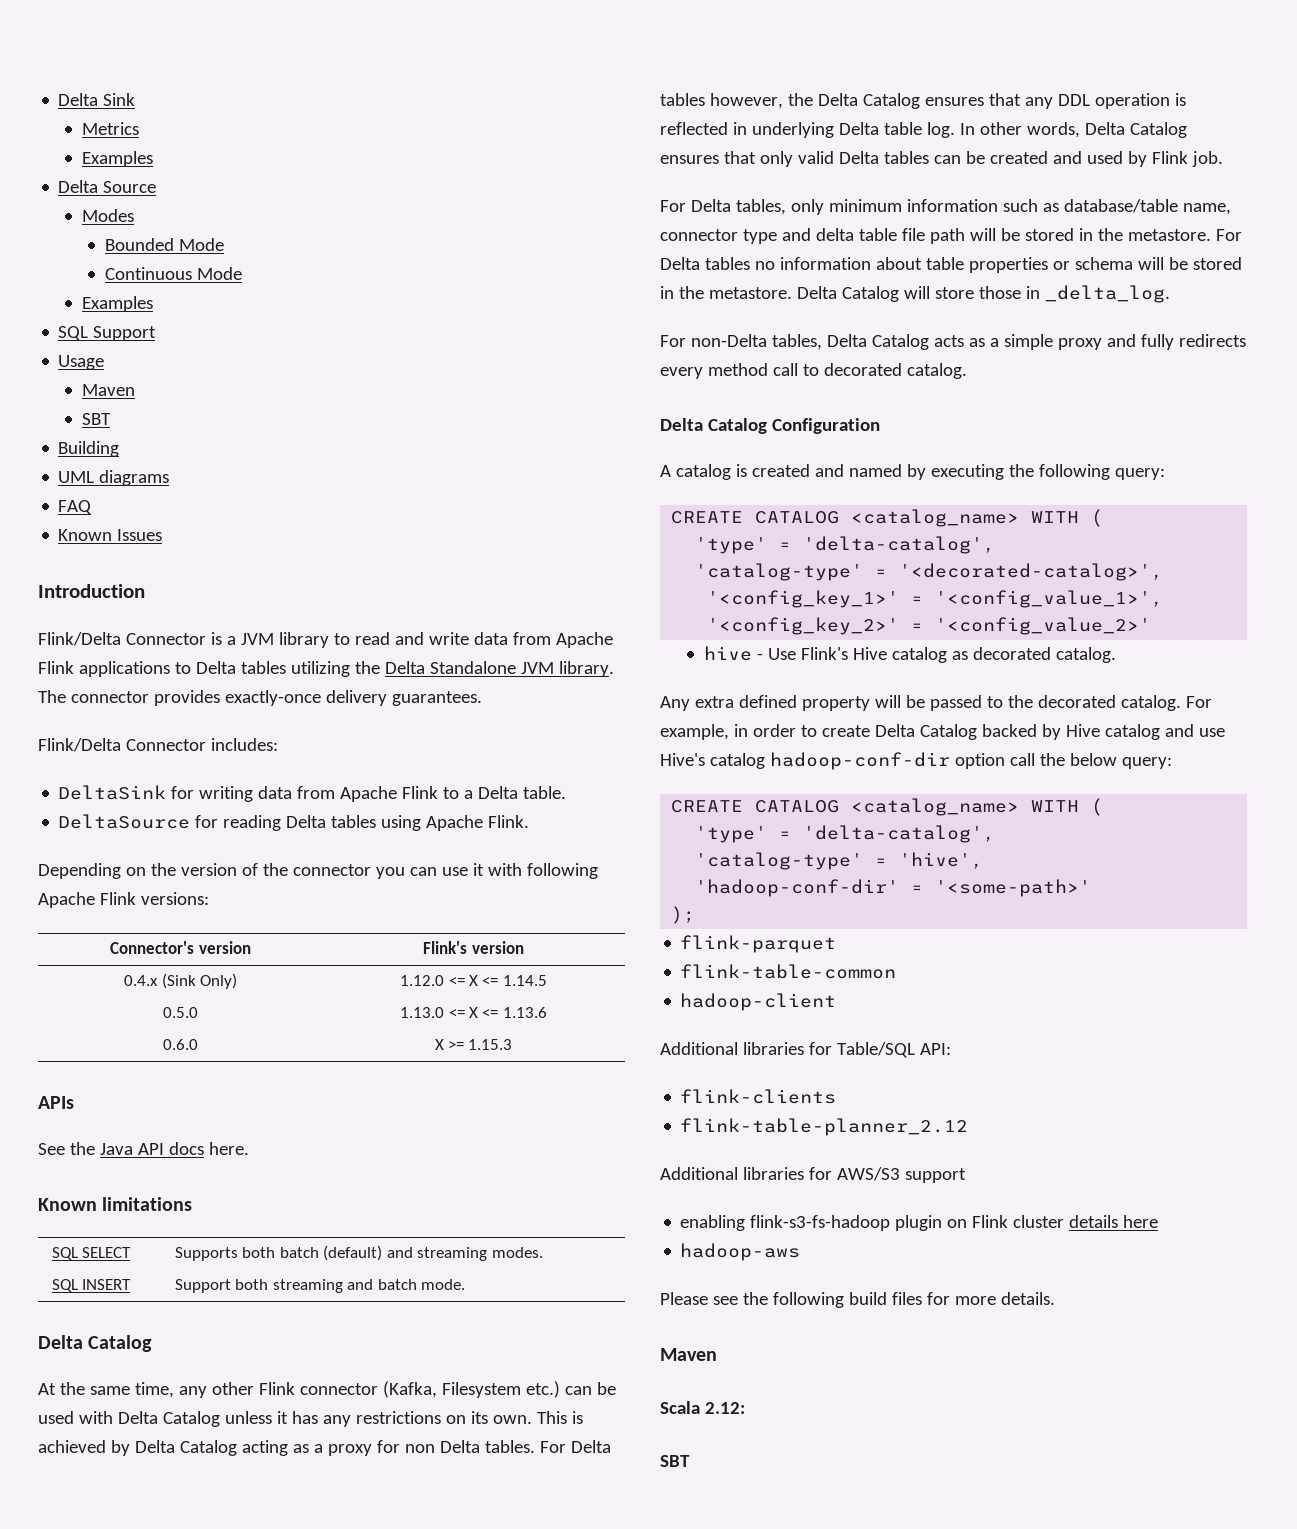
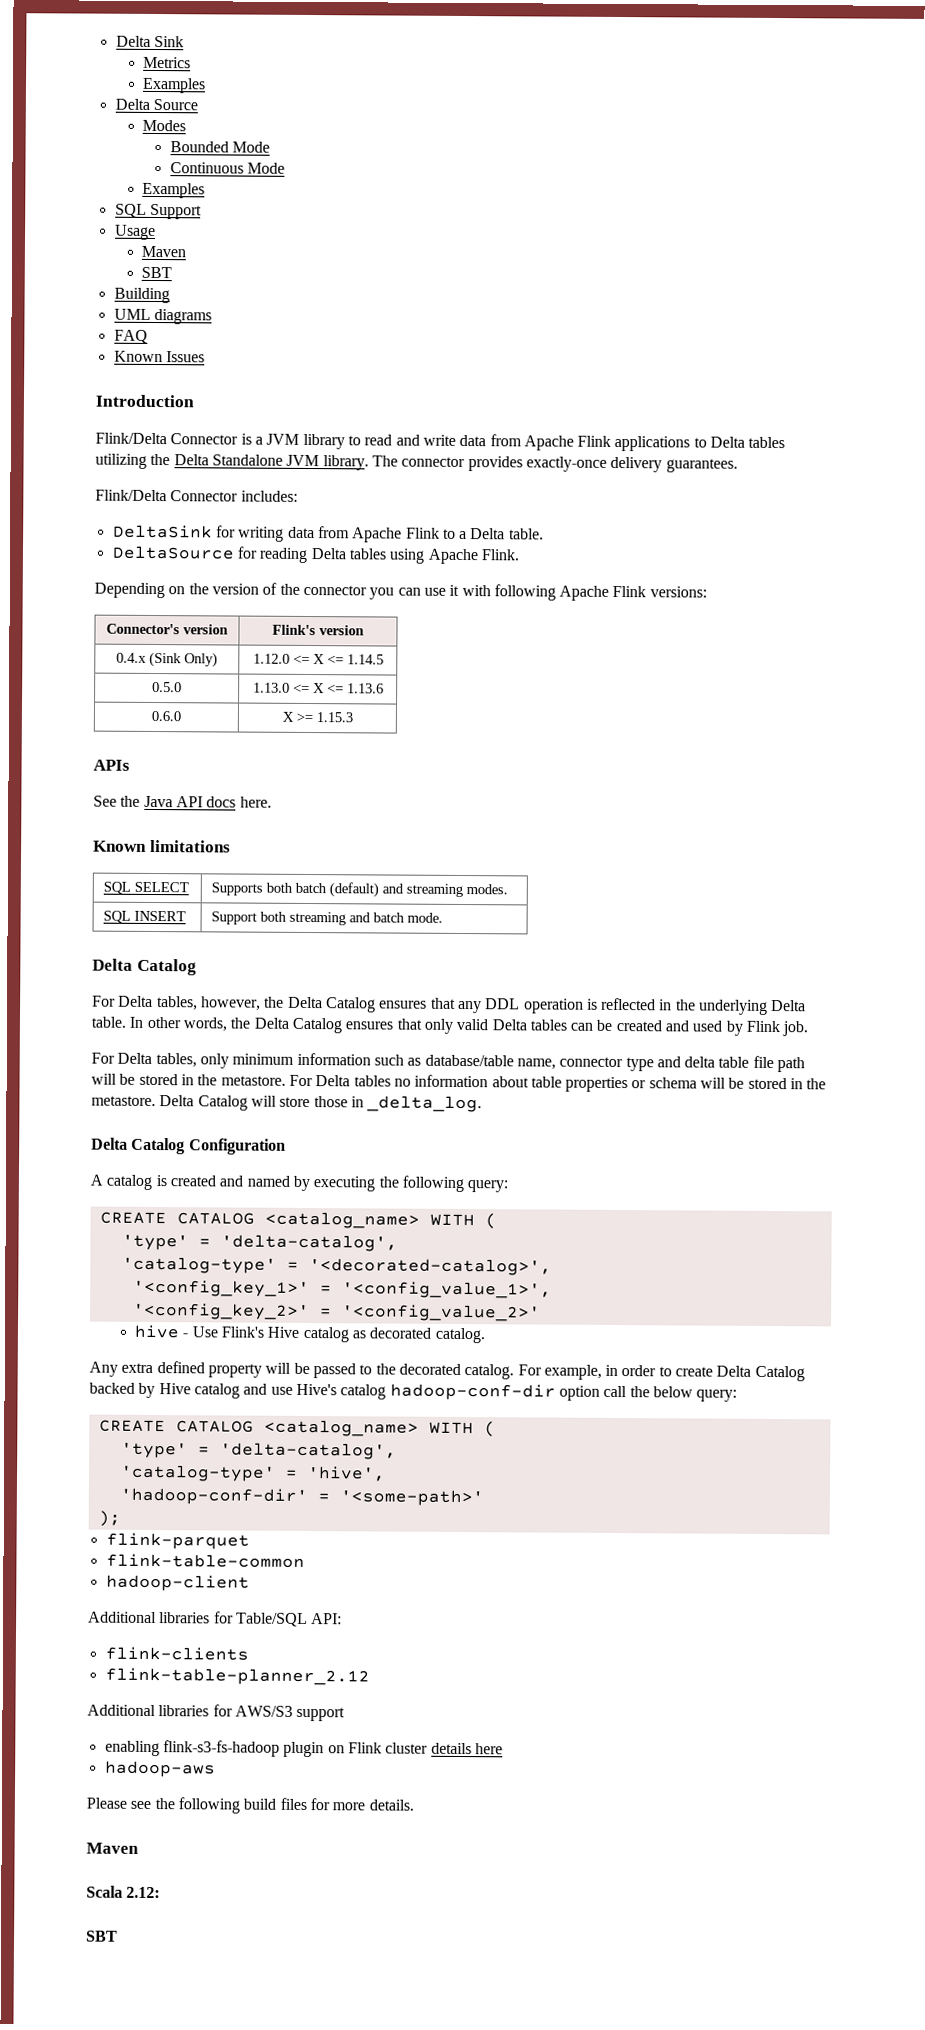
- At the same time, any other Flink connector (Kafka, Filesystem etc.) can be used with Delta Catalog unless it has any restrictions on its own. This is achieved by Delta Catalog acting as a proxy for non Delta tables. For Delta tables however, the Delta Catalog ensures that any DDL operation is reflected in underlying Delta table log.
+ For Delta tables, however, the Delta Catalog ensures that any DDL operation is reflected in the underlying Delta table.
- In other words, Delta Catalog ensures that only valid Delta tables can be created and used by Flink job.
+ In other words, the Delta Catalog ensures that only valid Delta tables can be created and used by Flink job.
- For non-Delta tables, Delta Catalog acts as a simple proxy and fully redirects every method call to decorated catalog.

